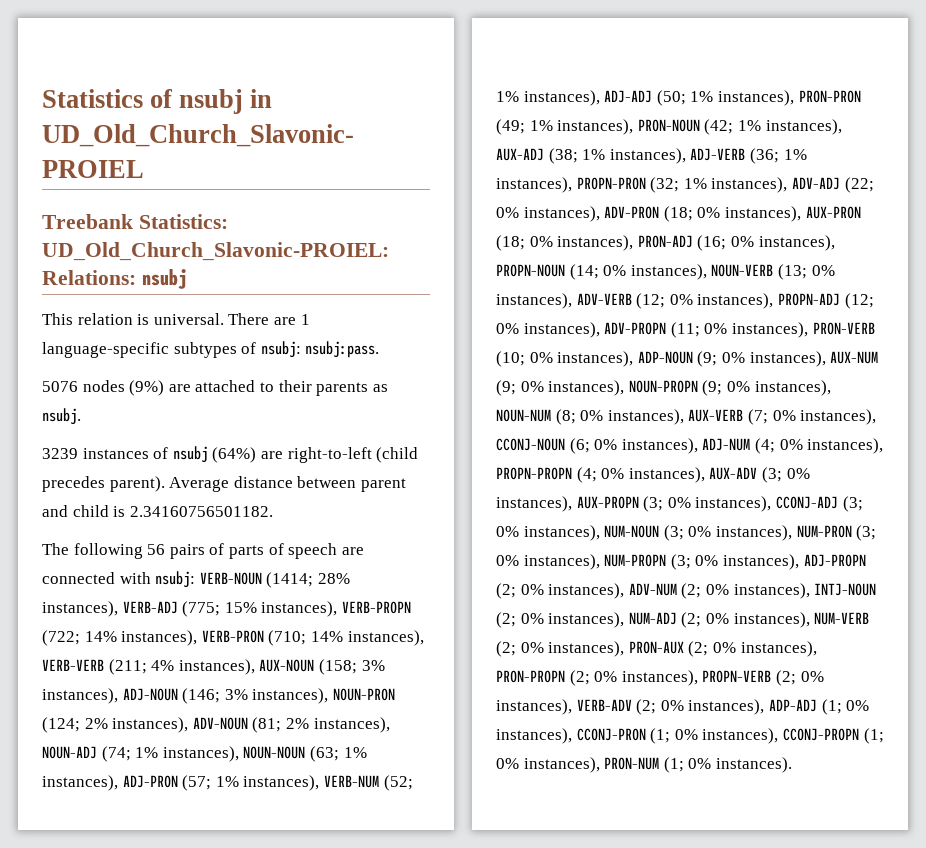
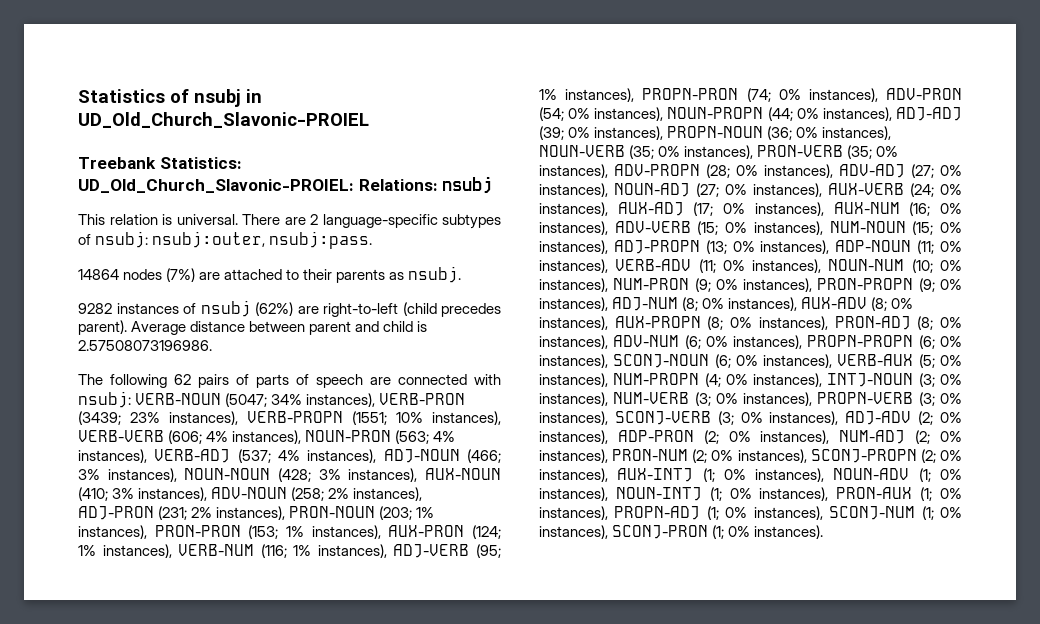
- There are 1 language-specific subtypes of nsubj: nsubj:pass.
+ There are 2 language-specific subtypes of nsubj: nsubj:outer, nsubj:pass.
- 5076 nodes (9%) are attached to their parents as nsubj.
+ 14864 nodes (7%) are attached to their parents as nsubj.
- 3239 instances of nsubj (64%) are right-to-left (child precedes parent).
+ 9282 instances of nsubj (62%) are right-to-left (child precedes parent).
- Average distance between parent and child is 2.34160756501182.
+ Average distance between parent and child is 2.57508073196986.
- The following 56 pairs of parts of speech are connected with nsubj: VERB-NOUN (1414; 28% instances), VERB-ADJ (775; 15% instances), VERB-PROPN (722; 14% instances), VERB-PRON (710; 14% instances), VERB-VERB (211; 4% instances), AUX-NOUN (158; 3% instances), ADJ-NOUN (146; 3% instances), NOUN-PRON (124; 2% instances), ADV-NOUN (81; 2% instances), NOUN-ADJ (74; 1% instances), NOUN-NOUN (63; 1% instances), ADJ-PRON (57; 1% instances), VERB-NUM (52; 1% instances), ADJ-ADJ (50; 1% instances), PRON-PRON (49; 1% instances), PRON-NOUN (42; 1% instances), AUX-ADJ (38; 1% instances), ADJ-VERB (36; 1% instances), PROPN-PRON (32; 1% instances), ADV-ADJ (22; 0% instances), ADV-PRON (18; 0% instances), AUX-PRON (18; 0% instances), PRON-ADJ (16; 0% instances), PROPN-NOUN (14; 0% instances), NOUN-VERB (13; 0% instances), ADV-VERB (12; 0% instances), PROPN-ADJ (12; 0% instances), ADV-PROPN (11; 0% instances), PRON-VERB (10; 0% instances), ADP-NOUN (9; 0% instances), AUX-NUM (9; 0% instances), NOUN-PROPN (9; 0% instances), NOUN-NUM (8; 0% instances), AUX-VERB (7; 0% instances), CCONJ-NOUN (6; 0% instances), ADJ-NUM (4; 0% instances), PROPN-PROPN (4; 0% instances), AUX-ADV (3; 0% instances), AUX-PROPN (3; 0% instances), CCONJ-ADJ (3; 0% instances), NUM-NOUN (3; 0% instances), NUM-PRON (3; 0% instances), NUM-PROPN (3; 0% instances), ADJ-PROPN (2; 0% instances), ADV-NUM (2; 0% instances), INTJ-NOUN (2; 0% instances), NUM-ADJ (2; 0% instances), NUM-VERB (2; 0% instances), PRON-AUX (2; 0% instances), PRON-PROPN (2; 0% instances), PROPN-VERB (2; 0% instances), VERB-ADV (2; 0% instances), ADP-ADJ (1; 0% instances), CCONJ-PRON (1; 0% instances), CCONJ-PROPN (1; 0% instances), PRON-NUM (1; 0% instances).
+ The following 62 pairs of parts of speech are connected with nsubj: VERB-NOUN (5047; 34% instances), VERB-PRON (3439; 23% instances), VERB-PROPN (1551; 10% instances), VERB-VERB (606; 4% instances), NOUN-PRON (563; 4% instances), VERB-ADJ (537; 4% instances), ADJ-NOUN (466; 3% instances), NOUN-NOUN (428; 3% instances), AUX-NOUN (410; 3% instances), ADV-NOUN (258; 2% instances), ADJ-PRON (231; 2% instances), PRON-NOUN (203; 1% instances), PRON-PRON (153; 1% instances), AUX-PRON (124; 1% instances), VERB-NUM (116; 1% instances), ADJ-VERB (95; 1% instances), PROPN-PRON (74; 0% instances), ADV-PRON (54; 0% instances), NOUN-PROPN (44; 0% instances), ADJ-ADJ (39; 0% instances), PROPN-NOUN (36; 0% instances), NOUN-VERB (35; 0% instances), PRON-VERB (35; 0% instances), ADV-PROPN (28; 0% instances), ADV-ADJ (27; 0% instances), NOUN-ADJ (27; 0% instances), AUX-VERB (24; 0% instances), AUX-ADJ (17; 0% instances), AUX-NUM (16; 0% instances), ADV-VERB (15; 0% instances), NUM-NOUN (15; 0% instances), ADJ-PROPN (13; 0% instances), ADP-NOUN (11; 0% instances), VERB-ADV (11; 0% instances), NOUN-NUM (10; 0% instances), NUM-PRON (9; 0% instances), PRON-PROPN (9; 0% instances), ADJ-NUM (8; 0% instances), AUX-ADV (8; 0% instances), AUX-PROPN (8; 0% instances), PRON-ADJ (8; 0% instances), ADV-NUM (6; 0% instances), PROPN-PROPN (6; 0% instances), SCONJ-NOUN (6; 0% instances), VERB-AUX (5; 0% instances), NUM-PROPN (4; 0% instances), INTJ-NOUN (3; 0% instances), NUM-VERB (3; 0% instances), PROPN-VERB (3; 0% instances), SCONJ-VERB (3; 0% instances), ADJ-ADV (2; 0% instances), ADP-PRON (2; 0% instances), NUM-ADJ (2; 0% instances), PRON-NUM (2; 0% instances), SCONJ-PROPN (2; 0% instances), AUX-INTJ (1; 0% instances), NOUN-ADV (1; 0% instances), NOUN-INTJ (1; 0% instances), PRON-AUX (1; 0% instances), PROPN-ADJ (1; 0% instances), SCONJ-NUM (1; 0% instances), SCONJ-PRON (1; 0% instances).

